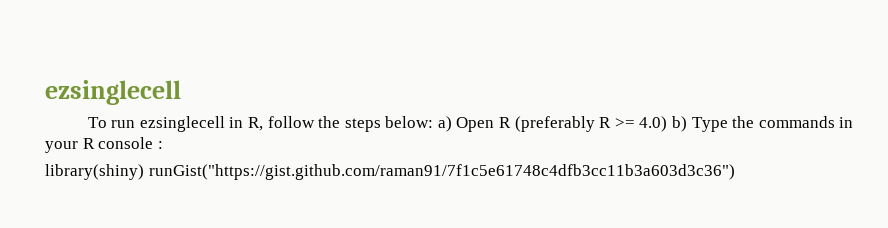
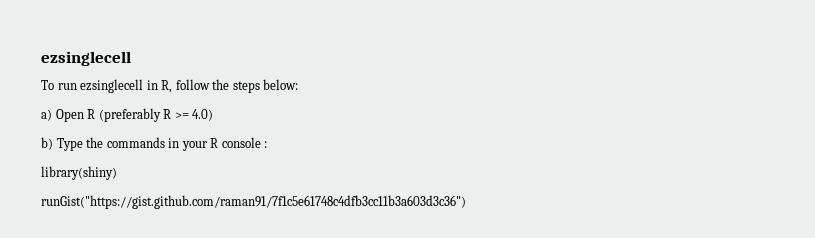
- To run ezsinglecell in R, follow the steps below: a) Open R (preferably R >= 4.0) b) Type the commands in your R console :
+ To run ezsinglecell in R, follow the steps below:
+ a) Open R (preferably R >= 4.0)
+ b) Type the commands in your R console :
- library(shiny) runGist("https://gist.github.com/raman91/7f1c5e61748c4dfb3cc11b3a603d3c36")
+ library(shiny)
+ runGist("https://gist.github.com/raman91/7f1c5e61748c4dfb3cc11b3a603d3c36")

